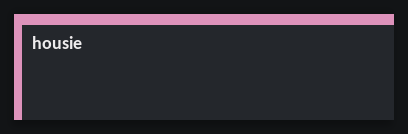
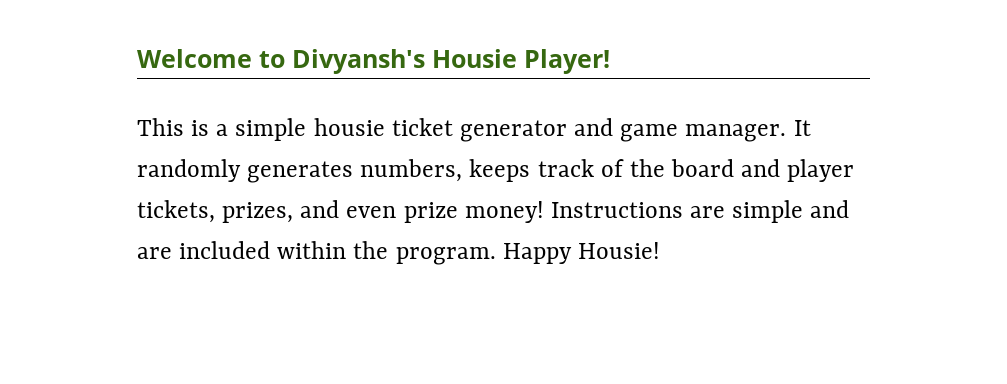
- housie
+ Welcome to Divyansh's Housie Player!
+ This is a simple housie ticket generator and game manager. It randomly generates numbers, keeps track of the board and player tickets, prizes, and even prize money! Instructions are simple and are included within the program. Happy Housie!

